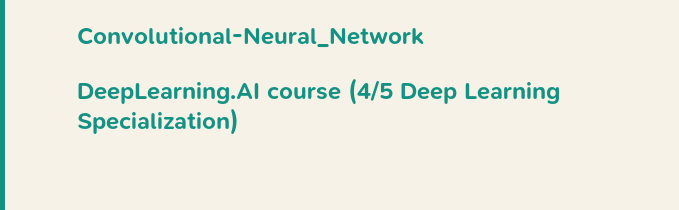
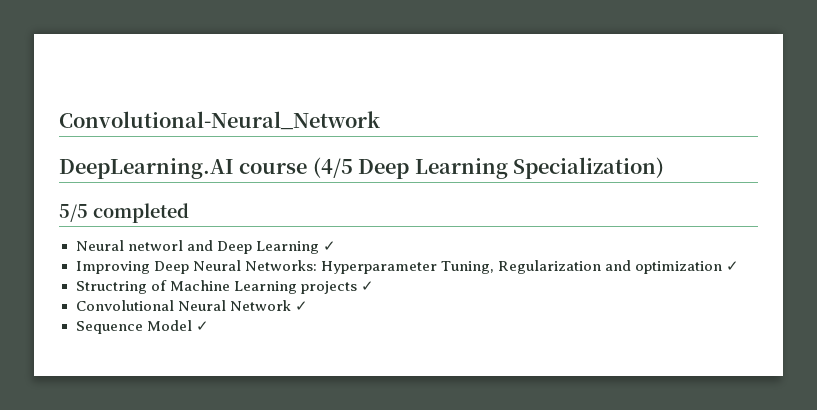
+ 5/5 completed
+ Neural networl and Deep Learning ✓
+ Improving Deep Neural Networks: Hyperparameter Tuning, Regularization and optimization ✓
+ Structring of Machine Learning projects ✓
+ Convolutional Neural Network ✓
+ Sequence Model ✓

